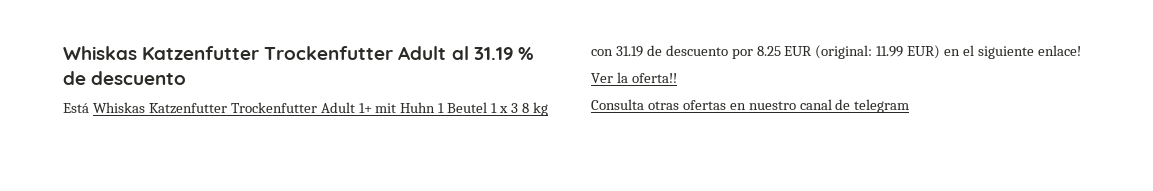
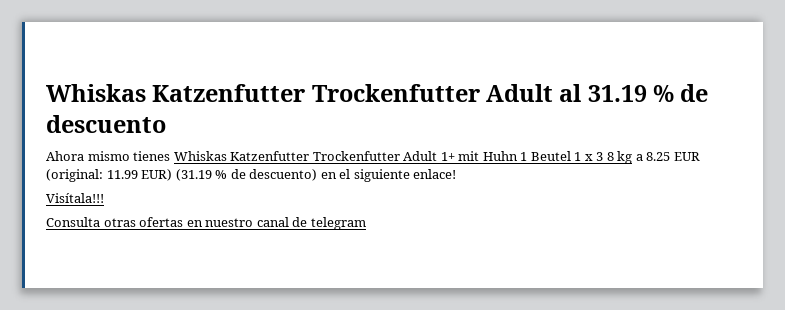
- Está Whiskas Katzenfutter Trockenfutter Adult 1+ mit Huhn 1 Beutel 1 x 3 8 kg con 31.19 de descuento por 8.25 EUR (original: 11.99 EUR) en el siguiente enlace!
+ Ahora mismo tienes Whiskas Katzenfutter Trockenfutter Adult 1+ mit Huhn 1 Beutel 1 x 3 8 kg a 8.25 EUR (original: 11.99 EUR) (31.19 % de descuento) en el siguiente enlace!
- Ver la oferta!!
+ Visítala!!!

